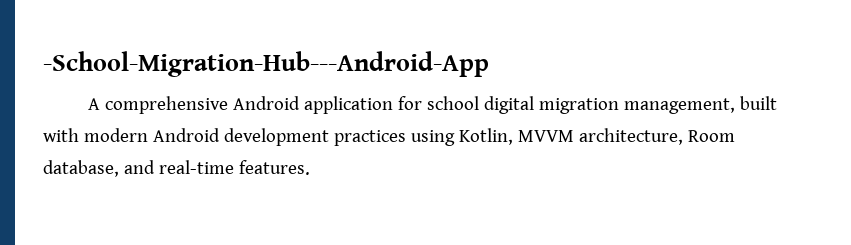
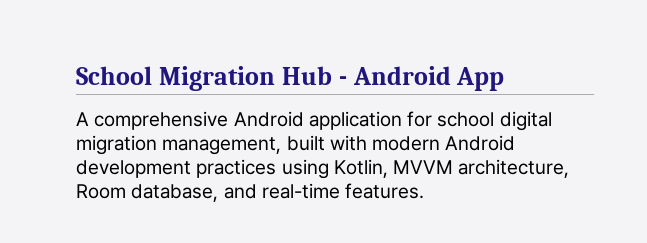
- -School-Migration-Hub---Android-App
+ School Migration Hub - Android App

